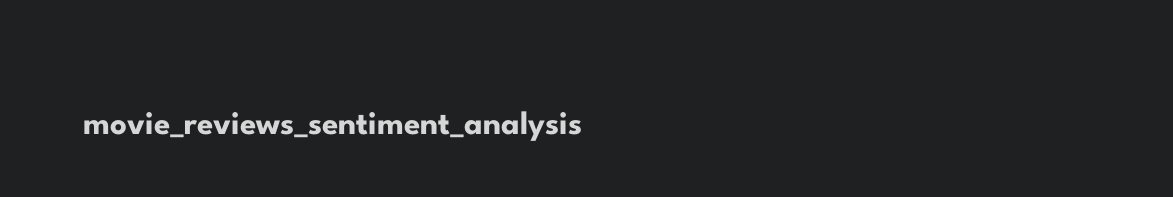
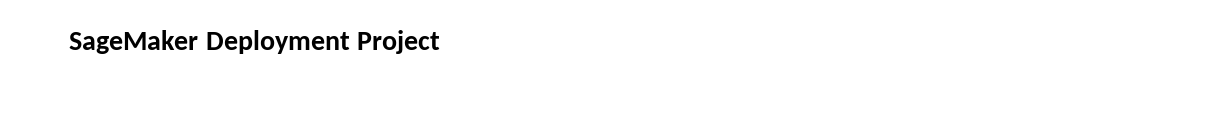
- movie_reviews_sentiment_analysis
+ SageMaker Deployment Project

